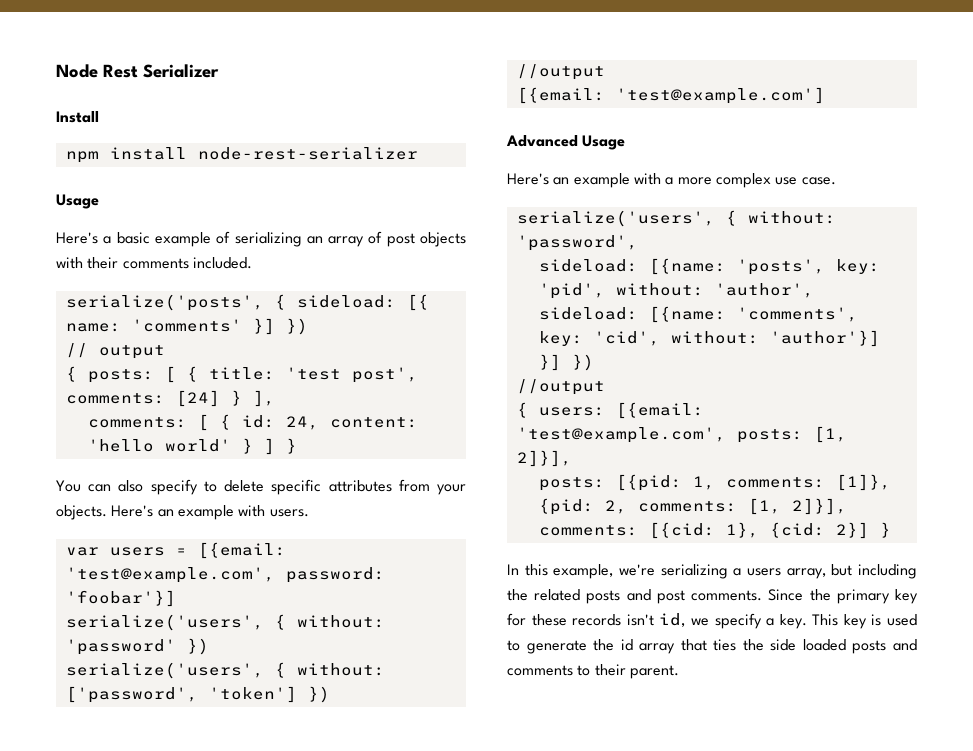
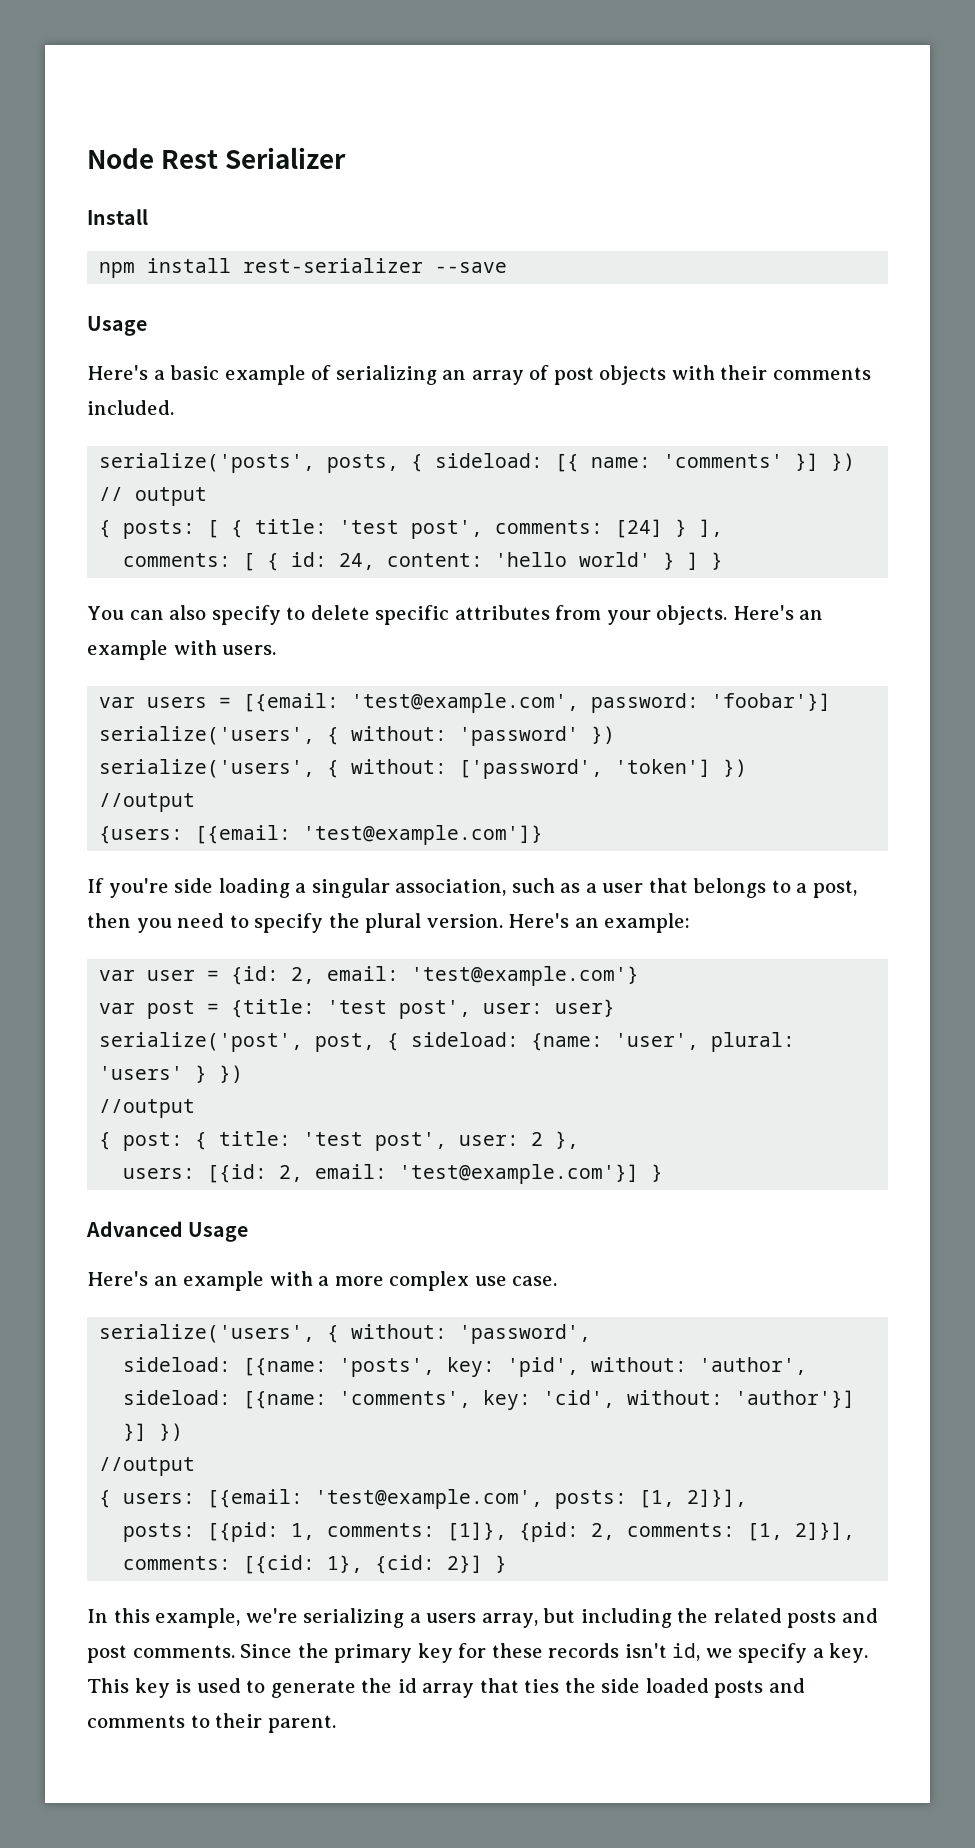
- npm install node-rest-serializer
+ npm install rest-serializer --save
- serialize('posts', { sideload: [{ name: 'comments' }] })
+ serialize('posts', posts, { sideload: [{ name: 'comments' }] })
- [{email: 'test@example.com']
+ {users: [{email: 'test@example.com']}
+ If you're side loading a singular association, such as a user that belongs to a post, then you need to specify the plural version. Here's an example:
+ var user = {id: 2, email: 'test@example.com'}
+ var post = {title: 'test post', user: user}
+ serialize('post', post, { sideload: {name: 'user', plural: 'users' } })
+ //output
+ { post: { title: 'test post', user: 2 },
+ users: [{id: 2, email: 'test@example.com'}] }

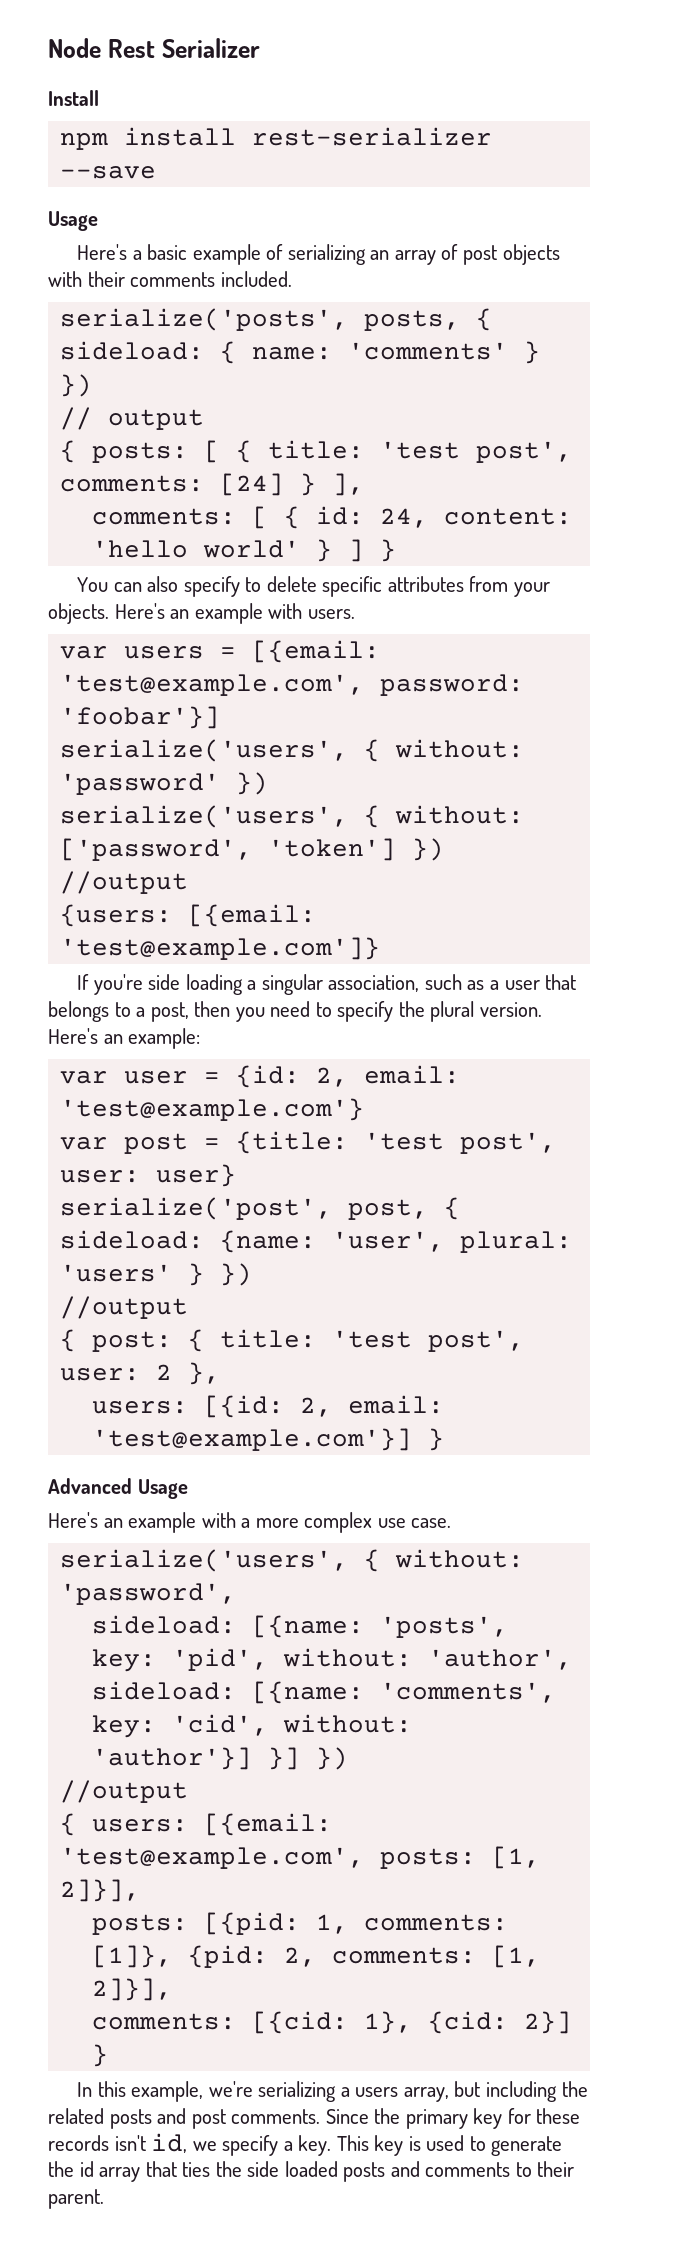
- serialize('posts', posts, { sideload: [{ name: 'comments' }] })
+ serialize('posts', posts, { sideload: { name: 'comments' } })

